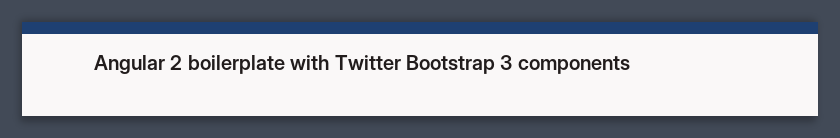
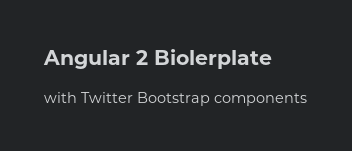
- Angular 2 boilerplate with Twitter Bootstrap 3 components
+ Angular 2 Biolerplate
+ with Twitter Bootstrap components

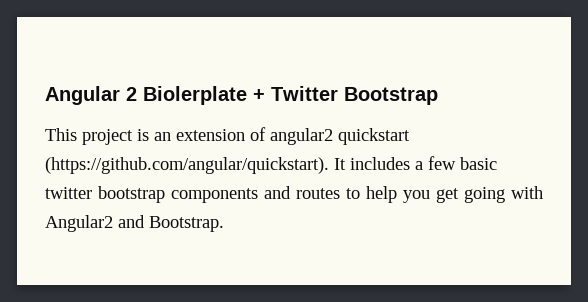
- Angular 2 Biolerplate
- with Twitter Bootstrap components
+ Angular 2 Biolerplate + Twitter Bootstrap
+ This project is an extension of angular2 quickstart (https://github.com/angular/quickstart). It includes a few basic twitter bootstrap components and routes to help you get going with Angular2 and Bootstrap.

